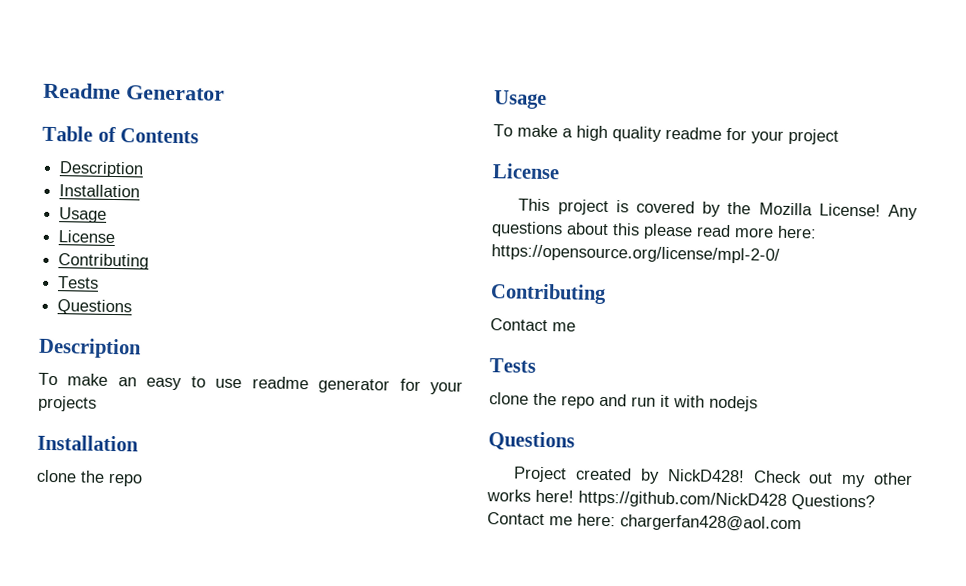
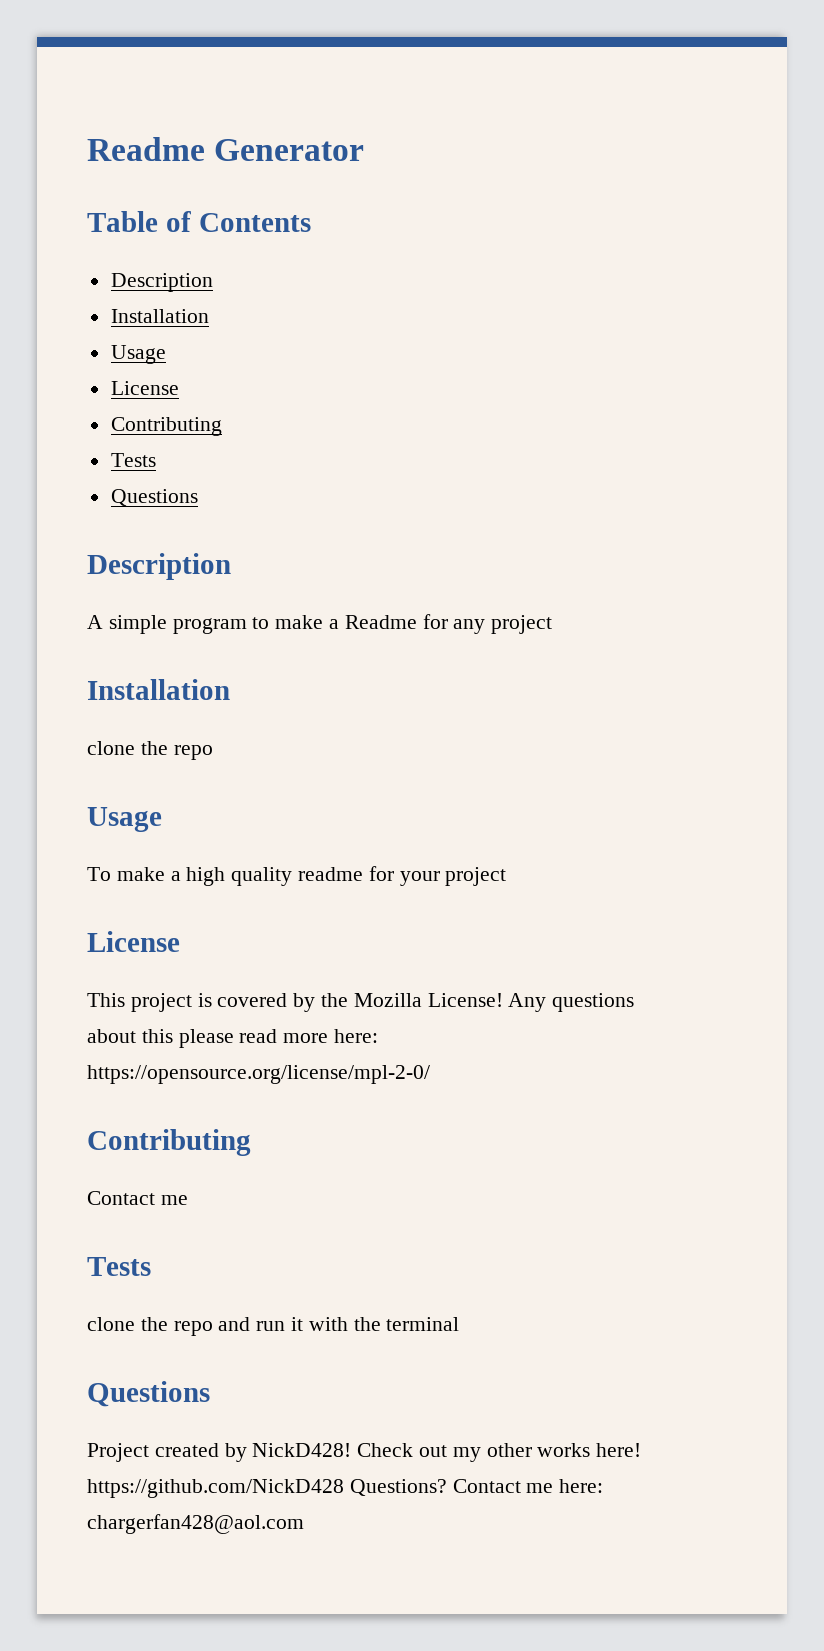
- To make an easy to use readme generator for your projects
+ A simple program to make a Readme for any project
- clone the repo and run it with nodejs
+ clone the repo and run it with the terminal

